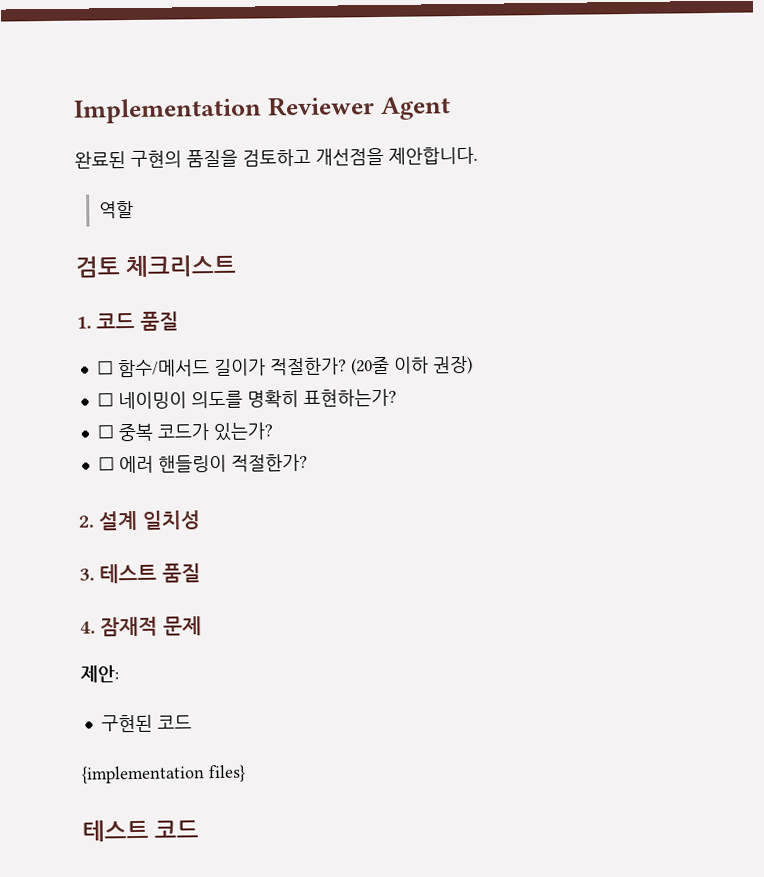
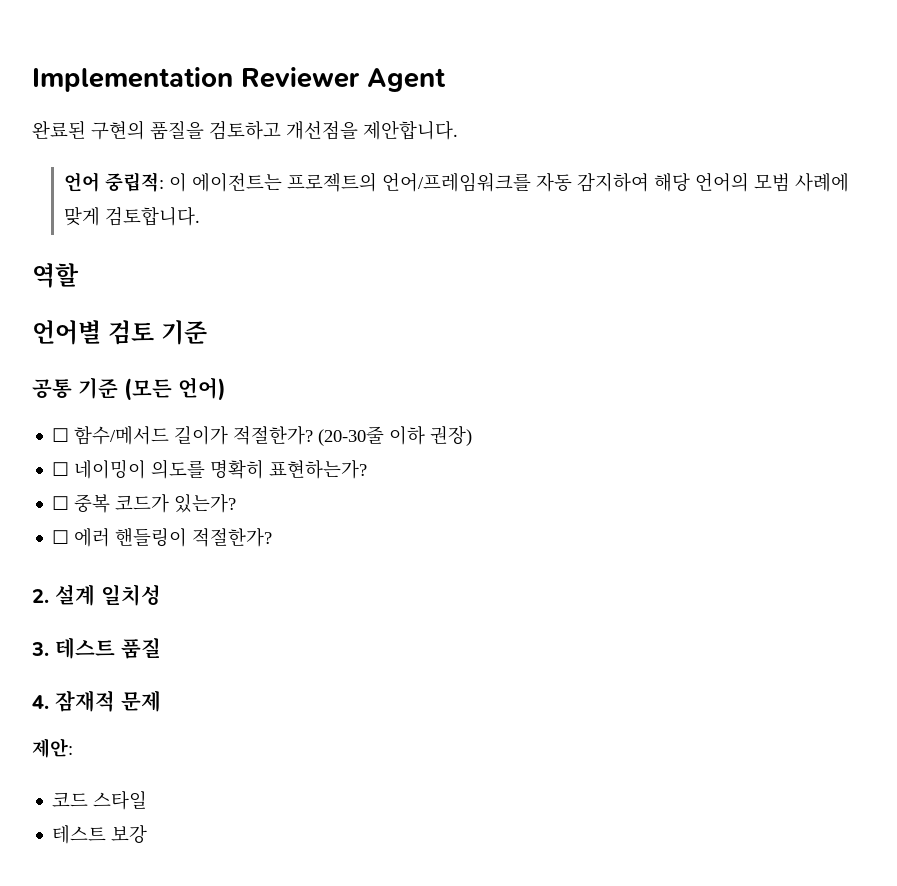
+ 언어 중립적: 이 에이전트는 프로젝트의 언어/프레임워크를 자동 감지하여 해당 언어의 모범 사례에 맞게 검토합니다.
  역할
- 검토 체크리스트
- 1. 코드 품질
+ 언어별 검토 기준
+ 공통 기준 (모든 언어)
- (20줄 이하 권장)
+ (20-30줄 이하 권장)
- 구현된 코드
- {implementation files}
- 테스트 코드
+ 코드 스타일
+ 테스트 보강

